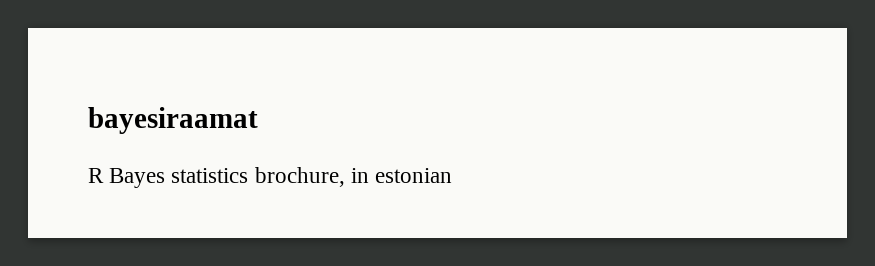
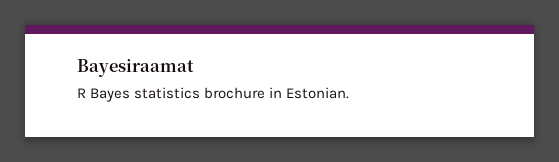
- bayesiraamat
+ Bayesiraamat
- R Bayes statistics brochure, in estonian
+ R Bayes statistics brochure in Estonian.

